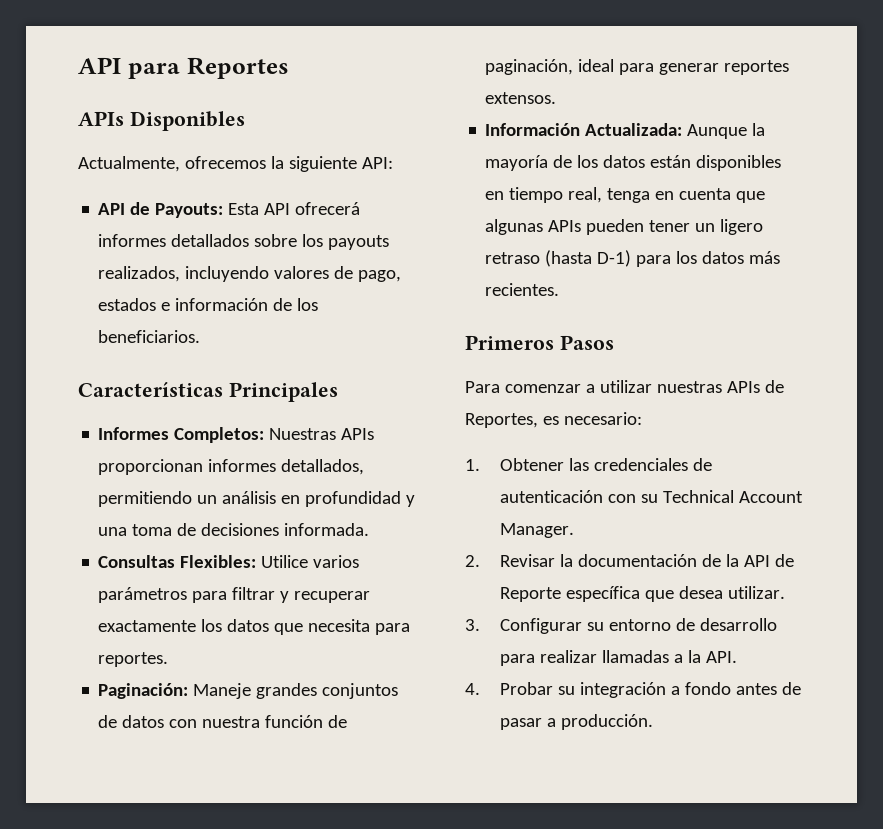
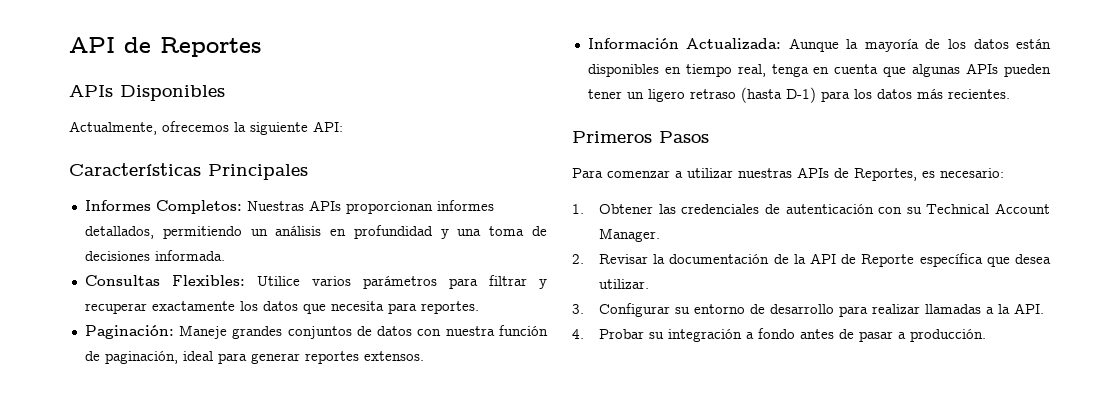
- API para Reportes
+ API de Reportes
- API de Payouts: Esta API ofrecerá informes detallados sobre los payouts realizados, incluyendo valores de pago, estados e información de los beneficiarios.

